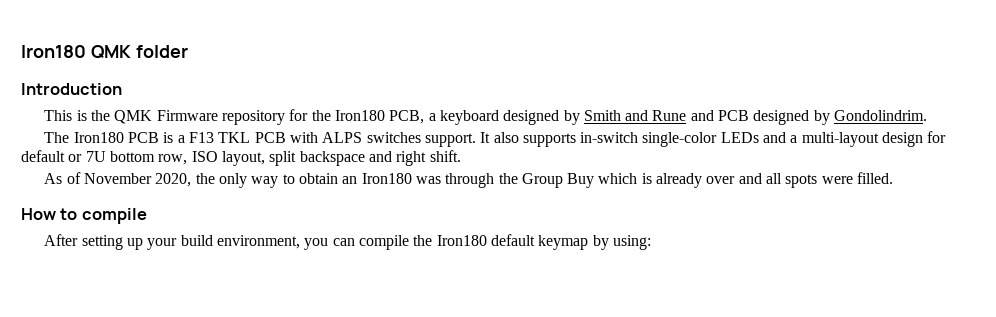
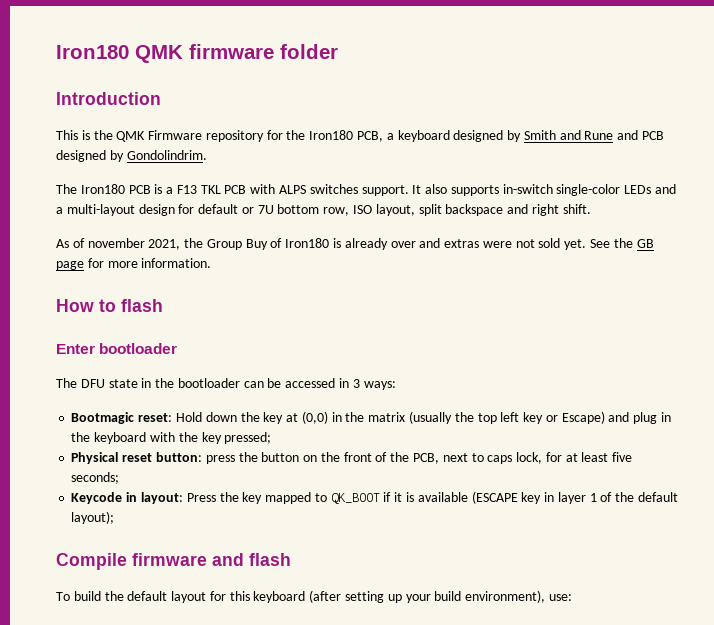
- Iron180 QMK folder
+ Iron180 QMK firmware folder
- As of November 2020, the only way to obtain an Iron180 was through the Group Buy which is already over and all spots were filled.
- How to compile
- After setting up your build environment, you can compile the Iron180 default keymap by using:
+ As of november 2021, the Group Buy of Iron180 is already over and extras were not sold yet. See the GB page for more information.
+ How to flash
+ Enter bootloader
+ The DFU state in the bootloader can be accessed in 3 ways:
+ Bootmagic reset: Hold down the key at (0,0) in the matrix (usually the top left key or Escape) and plug in the keyboard with the key pressed;
+ Physical reset button: press the button on the front of the PCB, next to caps lock, for at least five seconds;
+ Keycode in layout: Press the key mapped to QK_BOOT if it is available (ESCAPE key in layer 1 of the default layout);
+ Compile firmware and flash
+ To build the default layout for this keyboard (after setting up your build environment), use:

